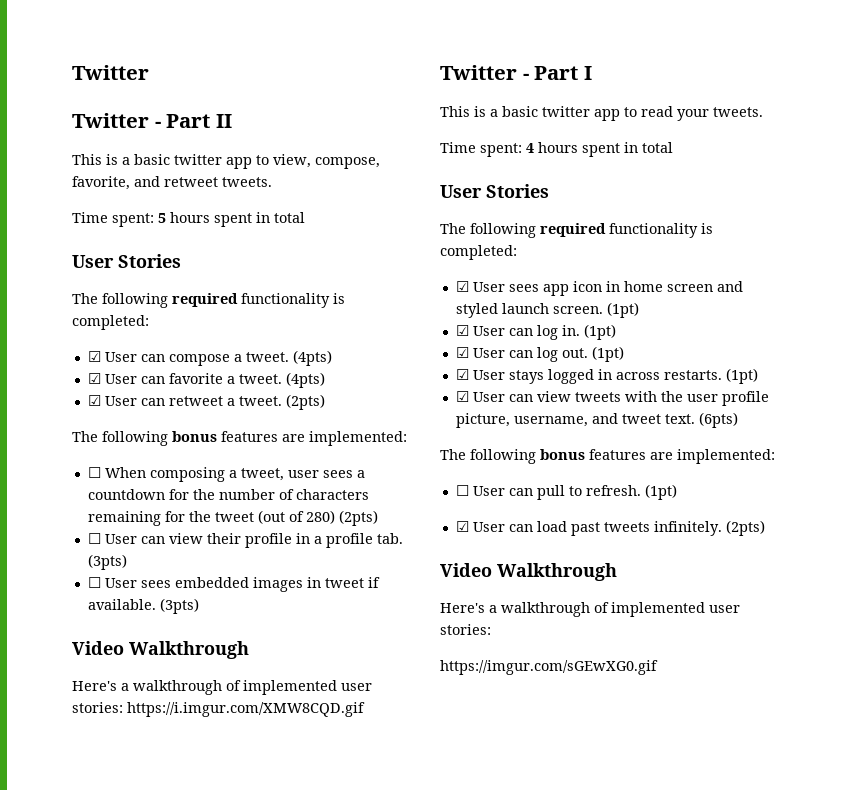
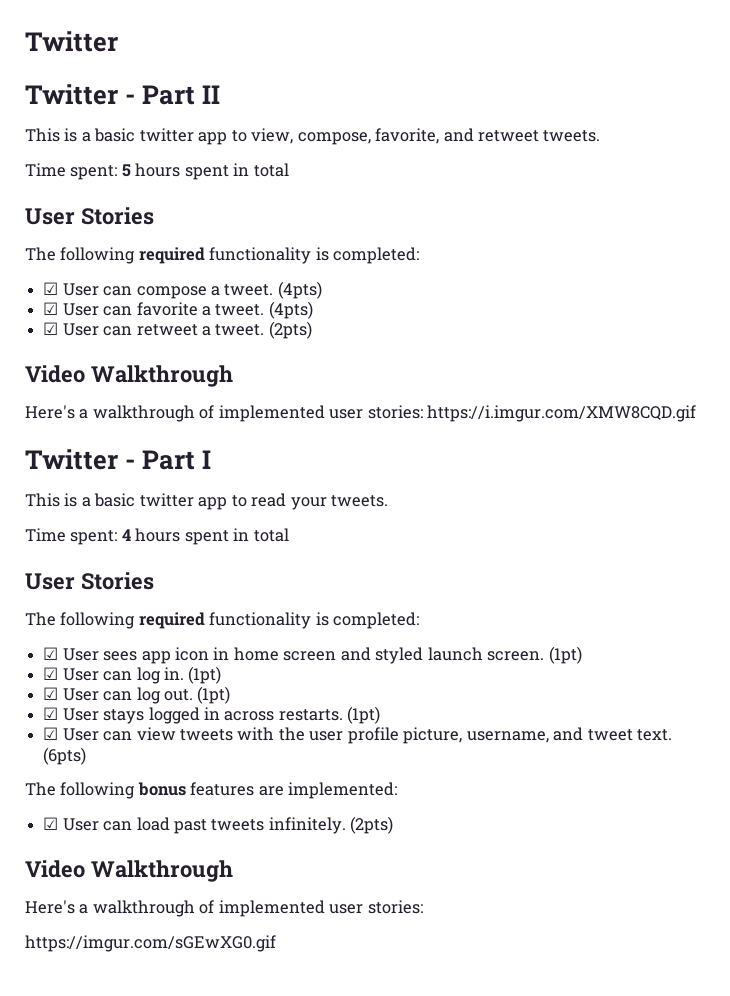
  ☑ User can retweet a tweet. (2pts)
- The following bonus features are implemented:
- ☐ When composing a tweet, user sees a countdown for the number of characters remaining for the tweet (out of 280) (2pts)
- ☐ User can view their profile in a profile tab. (3pts)
- ☐ User sees embedded images in tweet if available. (3pts)
- ☐ User can pull to refresh. (1pt)

